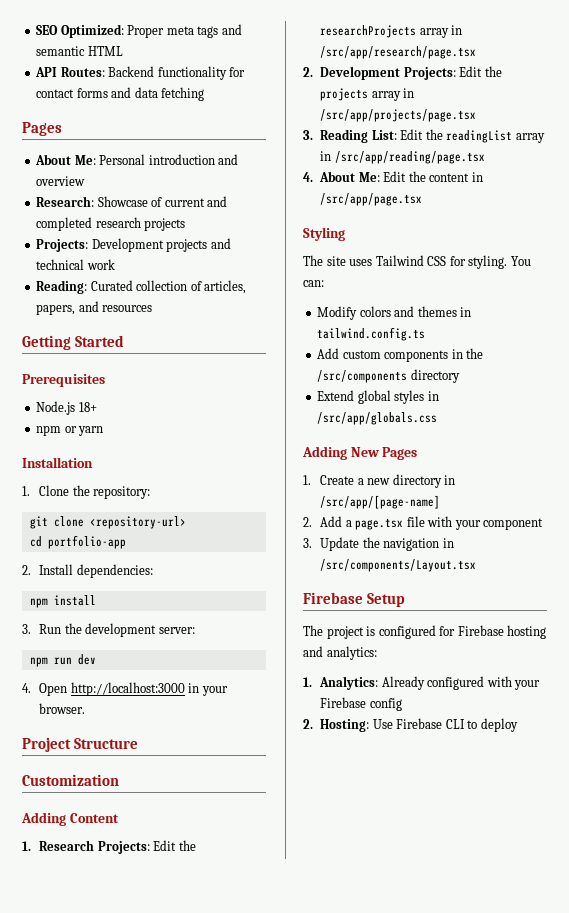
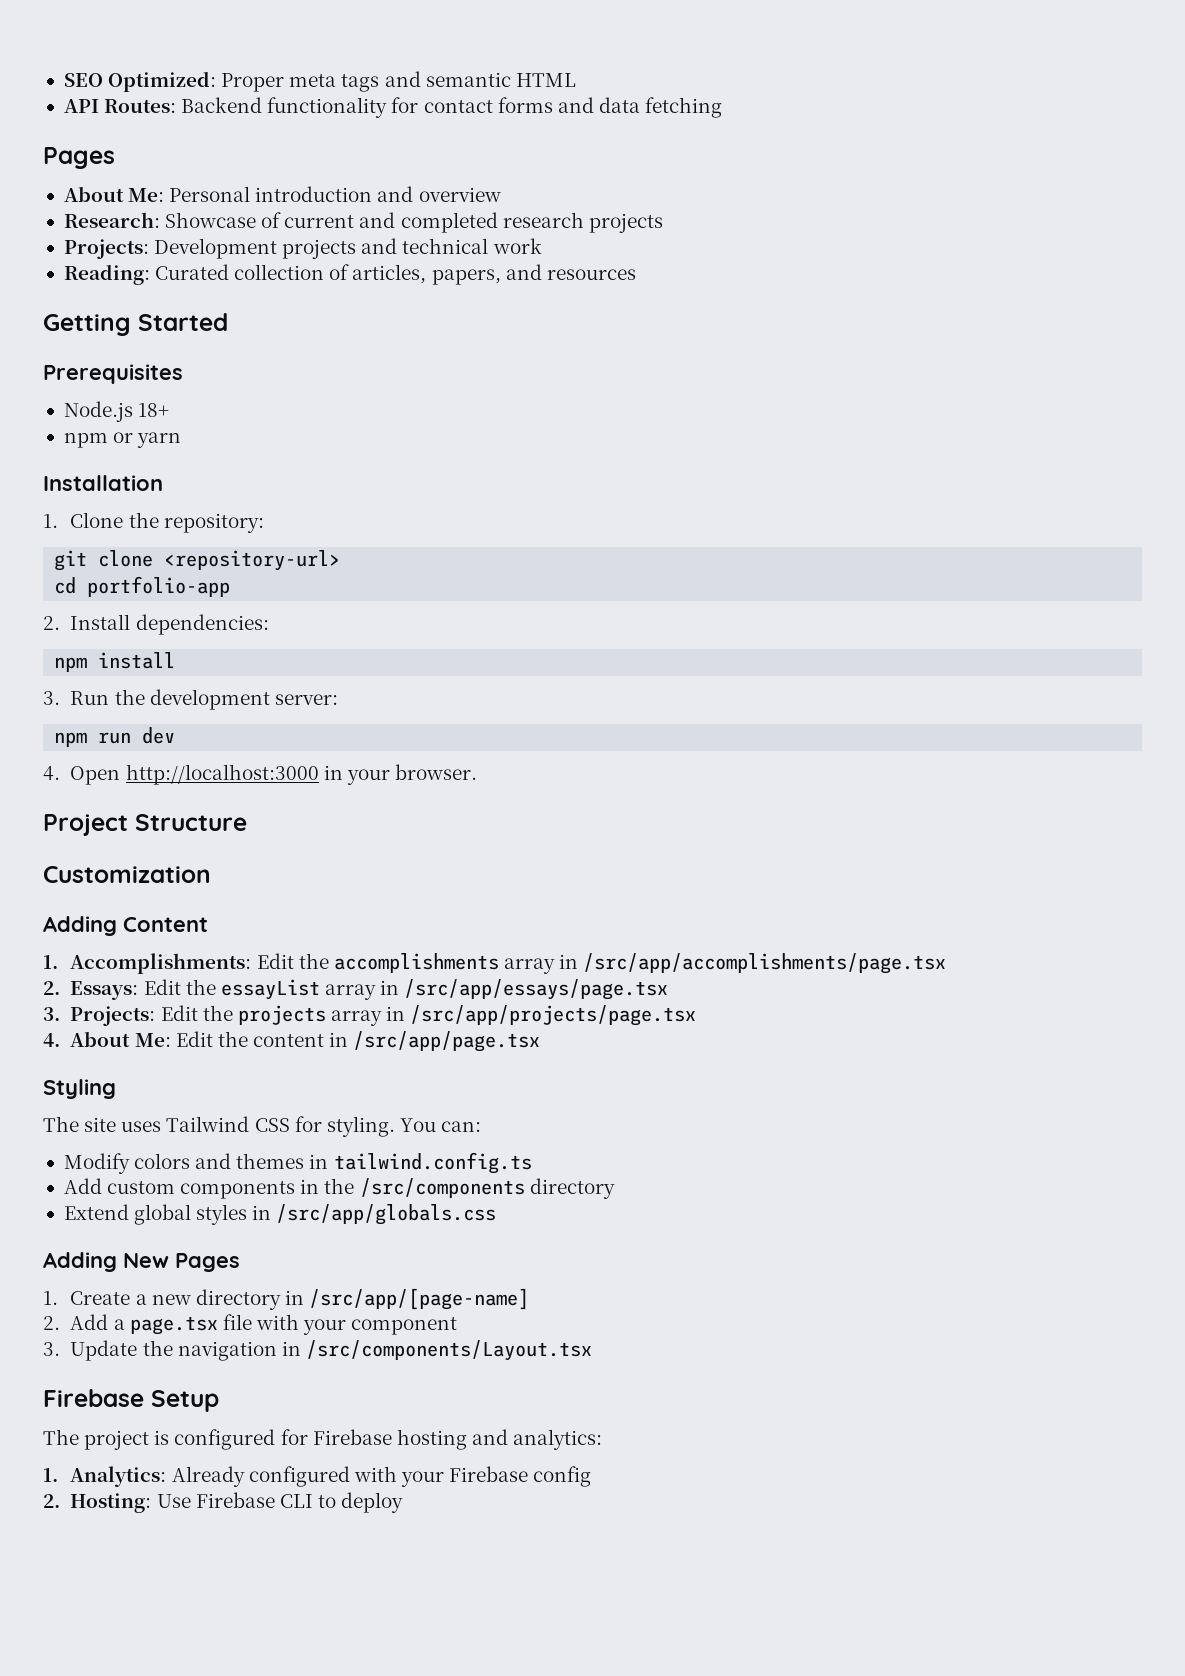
- 1. Research Projects: Edit the researchProjects array in /src/app/research/page.tsx
- 2. Development Projects: Edit the projects array in /src/app/projects/page.tsx
+ 1. Accomplishments: Edit the accomplishments array in /src/app/accomplishments/page.tsx
+ 2. Essays: Edit the essayList array in /src/app/essays/page.tsx
+ 3. Projects: Edit the projects array in /src/app/projects/page.tsx
- 3. Reading List: Edit the readingList array in /src/app/reading/page.tsx

